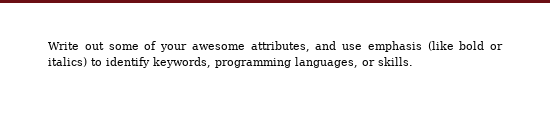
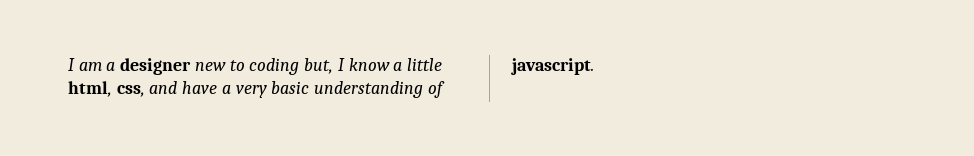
- Write out some of your awesome attributes, and use emphasis (like bold or italics) to identify keywords, programming languages, or skills.
+ I am a designer new to coding but, I know a little html, css, and have a very basic understanding of javascript.

